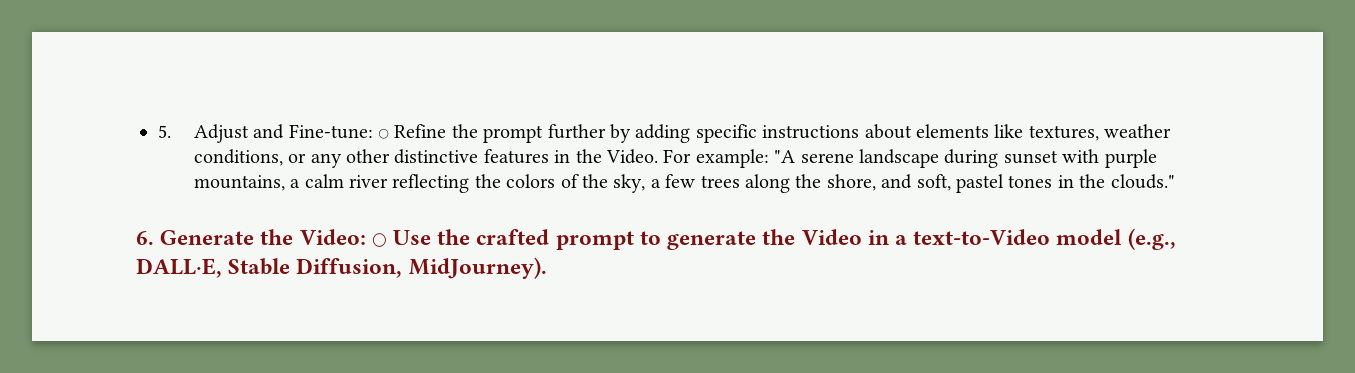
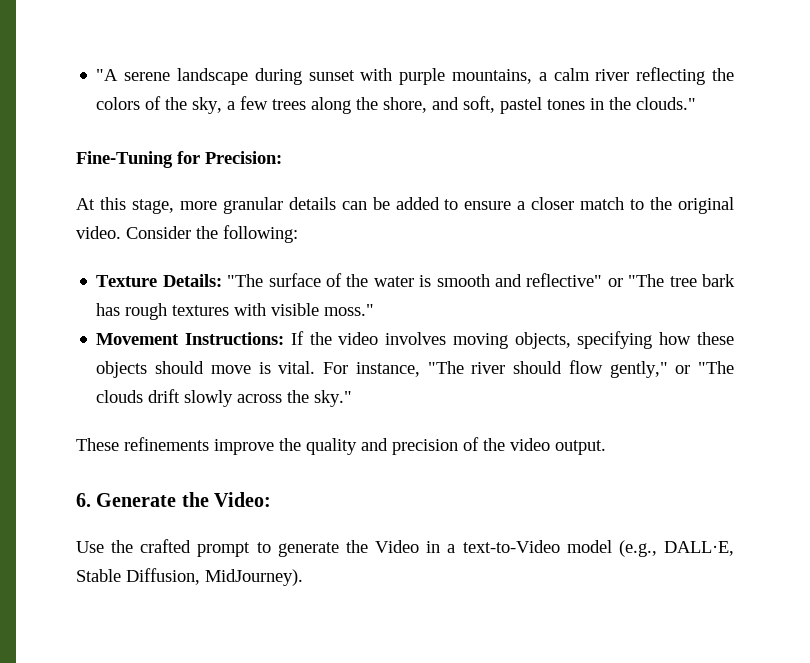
- 5. Adjust and Fine-tune: ○ Refine the prompt further by adding specific instructions about elements like textures, weather conditions, or any other distinctive features in the Video. For example: "A serene landscape during sunset with purple mountains, a calm river reflecting the colors of the sky, a few trees along the shore, and soft, pastel tones in the clouds."
+ "A serene landscape during sunset with purple mountains, a calm river reflecting the colors of the sky, a few trees along the shore, and soft, pastel tones in the clouds."
+ Fine-Tuning for Precision:
+ At this stage, more granular details can be added to ensure a closer match to the original video. Consider the following:
+ Texture Details: "The surface of the water is smooth and reflective" or "The tree bark has rough textures with visible moss."
+ Movement Instructions: If the video involves moving objects, specifying how these objects should move is vital. For instance, "The river should flow gently," or "The clouds drift slowly across the sky."
+ These refinements improve the quality and precision of the video output.
- 6. Generate the Video: ○ Use the crafted prompt to generate the Video in a text-to-Video model (e.g., DALL·E, Stable Diffusion, MidJourney).
+ 6. Generate the Video:
+ Use the crafted prompt to generate the Video in a text-to-Video model (e.g., DALL·E, Stable Diffusion, MidJourney).

